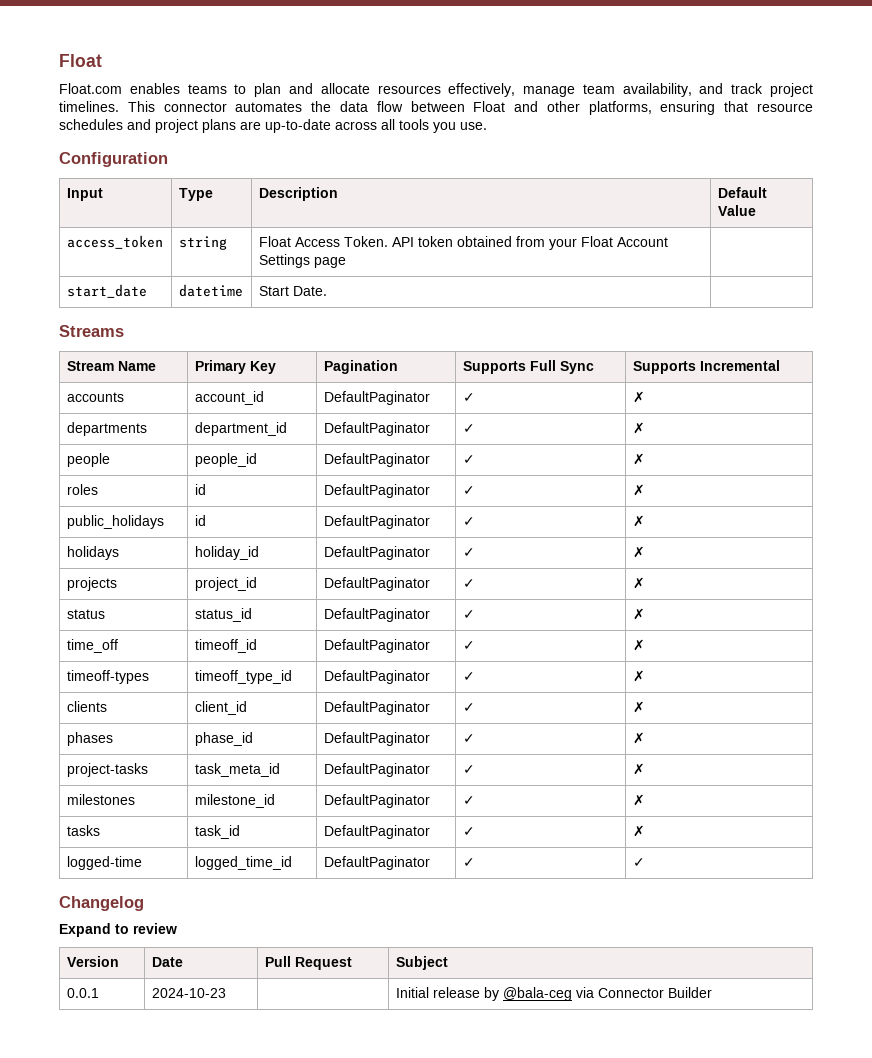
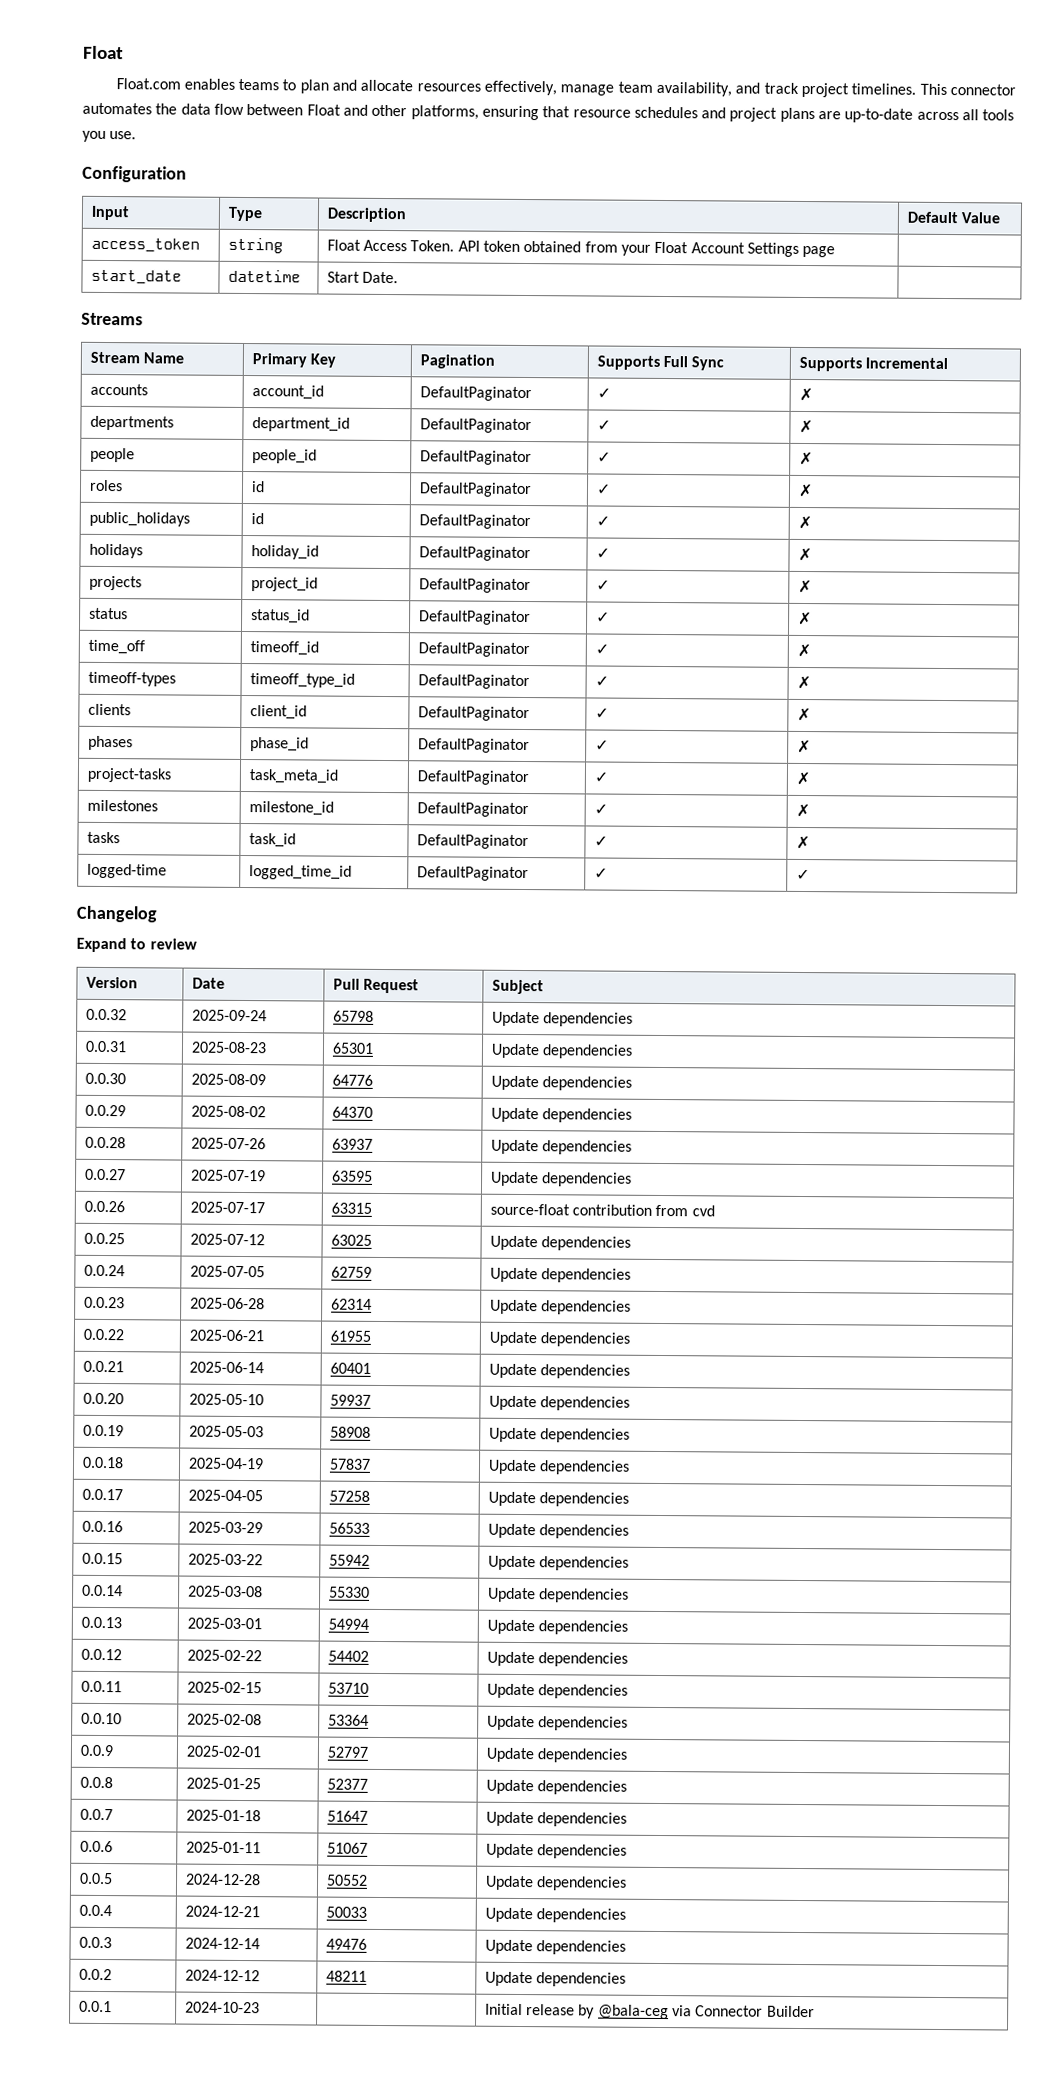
+ 0.0.32 | 2025-09-24 | 65798 | Update dependencies
+ 0.0.31 | 2025-08-23 | 65301 | Update dependencies
+ 0.0.30 | 2025-08-09 | 64776 | Update dependencies
+ 0.0.29 | 2025-08-02 | 64370 | Update dependencies
+ 0.0.28 | 2025-07-26 | 63937 | Update dependencies
+ 0.0.27 | 2025-07-19 | 63595 | Update dependencies
+ 0.0.26 | 2025-07-17 | 63315 | source-float contribution from cvd
+ 0.0.25 | 2025-07-12 | 63025 | Update dependencies
+ 0.0.24 | 2025-07-05 | 62759 | Update dependencies
+ 0.0.23 | 2025-06-28 | 62314 | Update dependencies
+ 0.0.22 | 2025-06-21 | 61955 | Update dependencies
+ 0.0.21 | 2025-06-14 | 60401 | Update dependencies
+ 0.0.20 | 2025-05-10 | 59937 | Update dependencies
+ 0.0.19 | 2025-05-03 | 58908 | Update dependencies
+ 0.0.18 | 2025-04-19 | 57837 | Update dependencies
+ 0.0.17 | 2025-04-05 | 57258 | Update dependencies
+ 0.0.16 | 2025-03-29 | 56533 | Update dependencies
+ 0.0.15 | 2025-03-22 | 55942 | Update dependencies
+ 0.0.14 | 2025-03-08 | 55330 | Update dependencies
+ 0.0.13 | 2025-03-01 | 54994 | Update dependencies
+ 0.0.12 | 2025-02-22 | 54402 | Update dependencies
+ 0.0.11 | 2025-02-15 | 53710 | Update dependencies
+ 0.0.10 | 2025-02-08 | 53364 | Update dependencies
+ 0.0.9 | 2025-02-01 | 52797 | Update dependencies
+ 0.0.8 | 2025-01-25 | 52377 | Update dependencies
+ 0.0.7 | 2025-01-18 | 51647 | Update dependencies
+ 0.0.6 | 2025-01-11 | 51067 | Update dependencies
+ 0.0.5 | 2024-12-28 | 50552 | Update dependencies
+ 0.0.4 | 2024-12-21 | 50033 | Update dependencies
+ 0.0.3 | 2024-12-14 | 49476 | Update dependencies
+ 0.0.2 | 2024-12-12 | 48211 | Update dependencies

